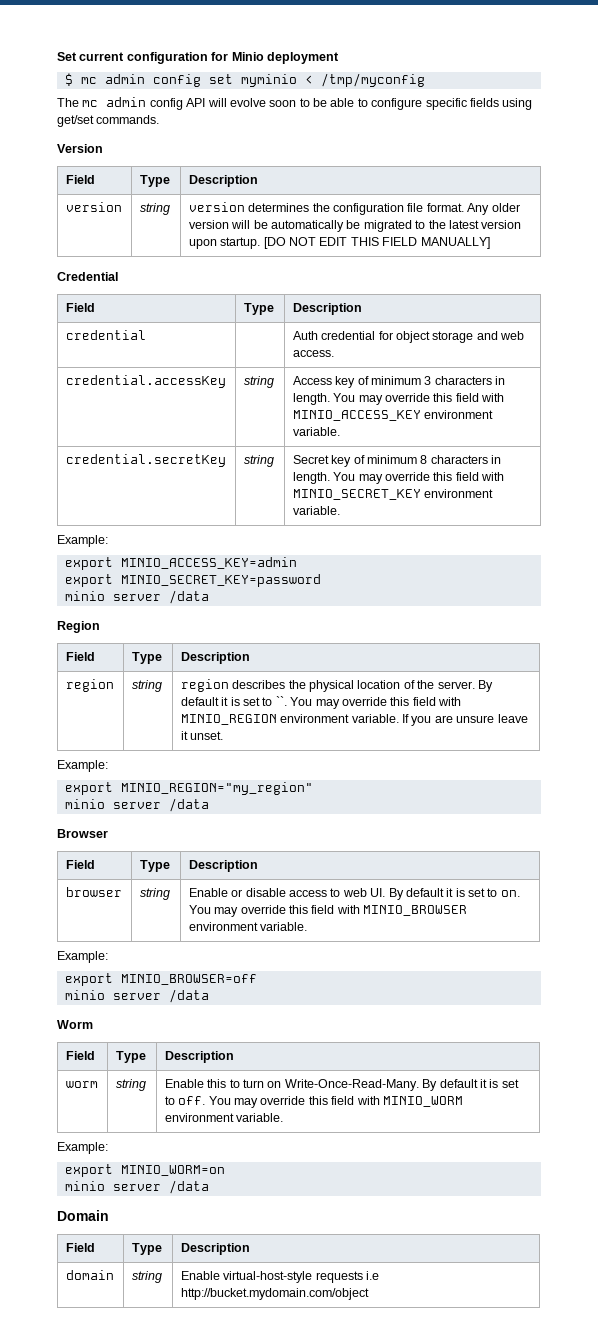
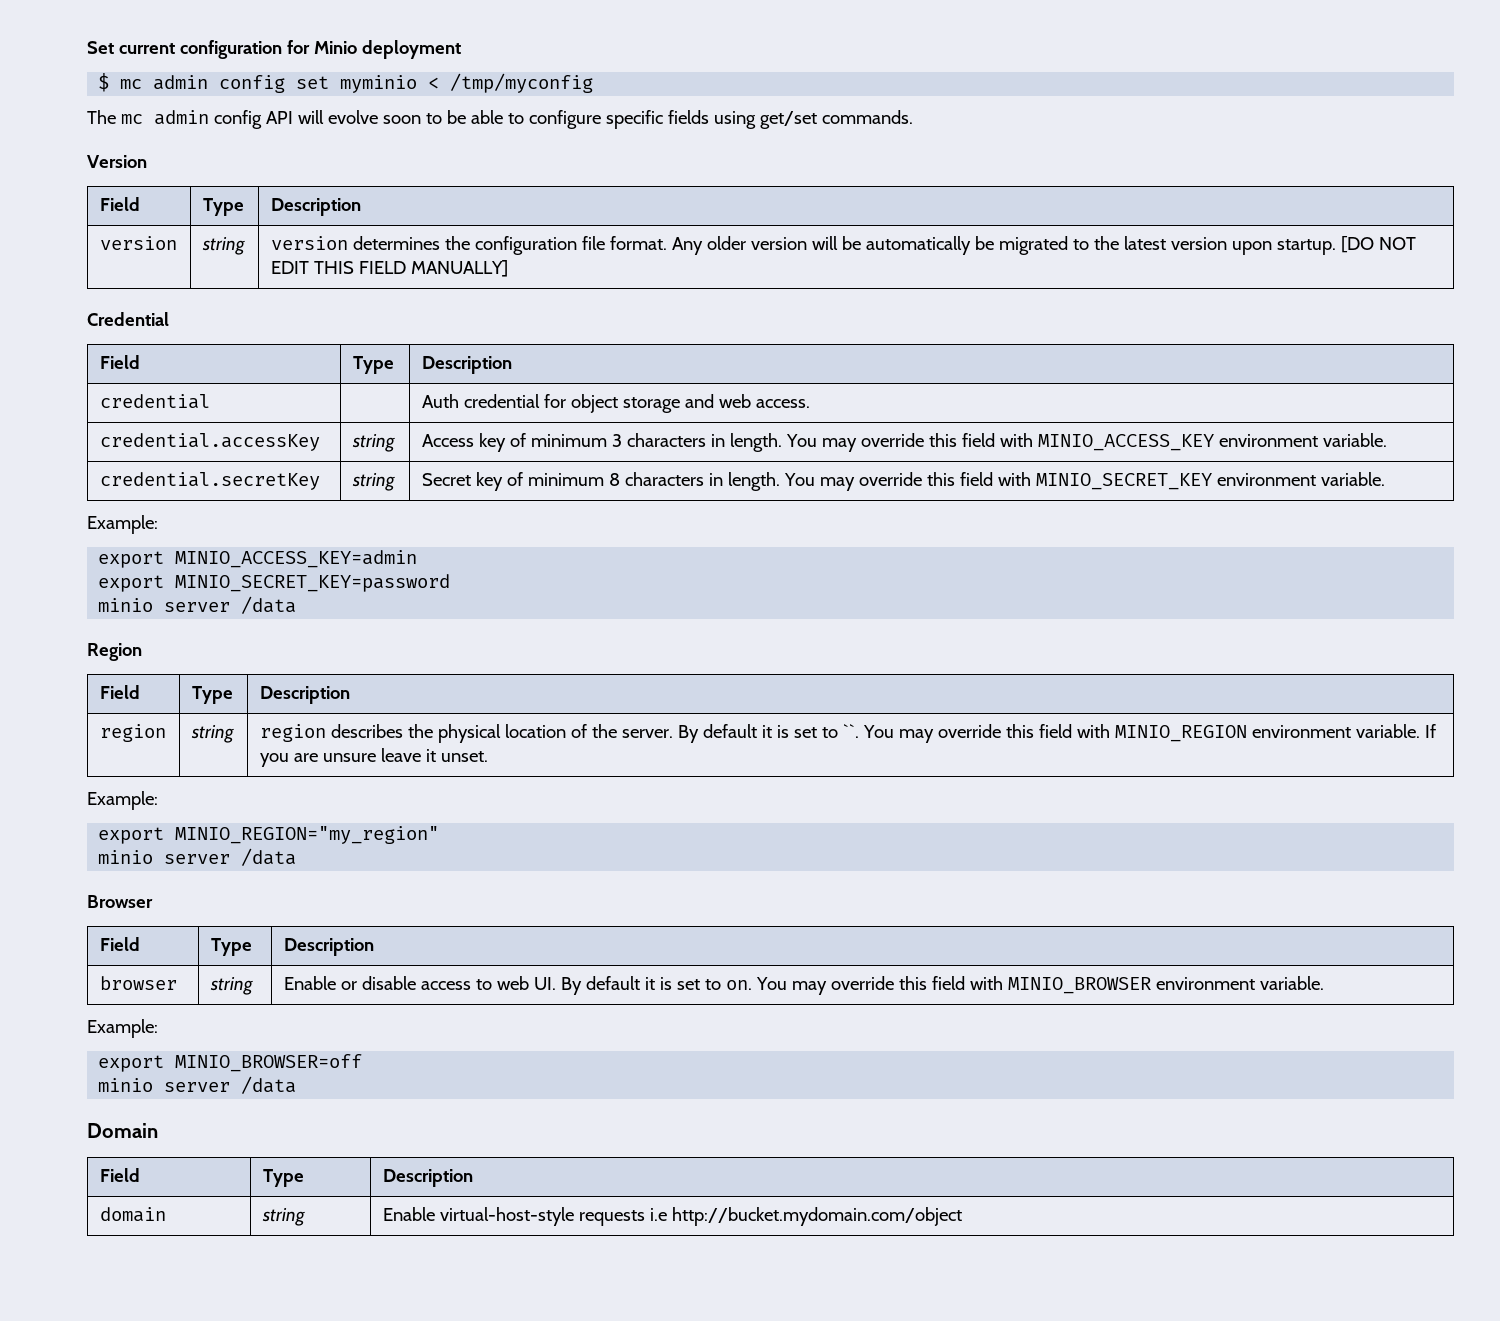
- Worm
- Field | Type | Description
- worm | string | Enable this to turn on Write-Once-Read-Many. By default it is set to off. You may override this field with MINIO_WORM environment variable.
- Example:
- export MINIO_WORM=on
- minio server /data

